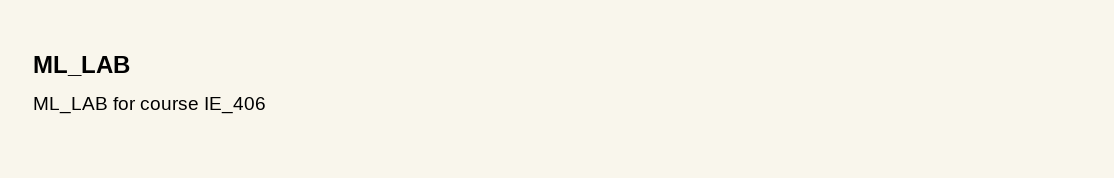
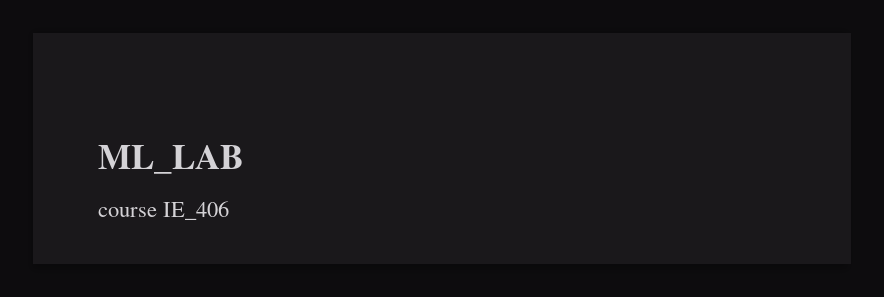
- ML_LAB for course IE_406
+ course IE_406

